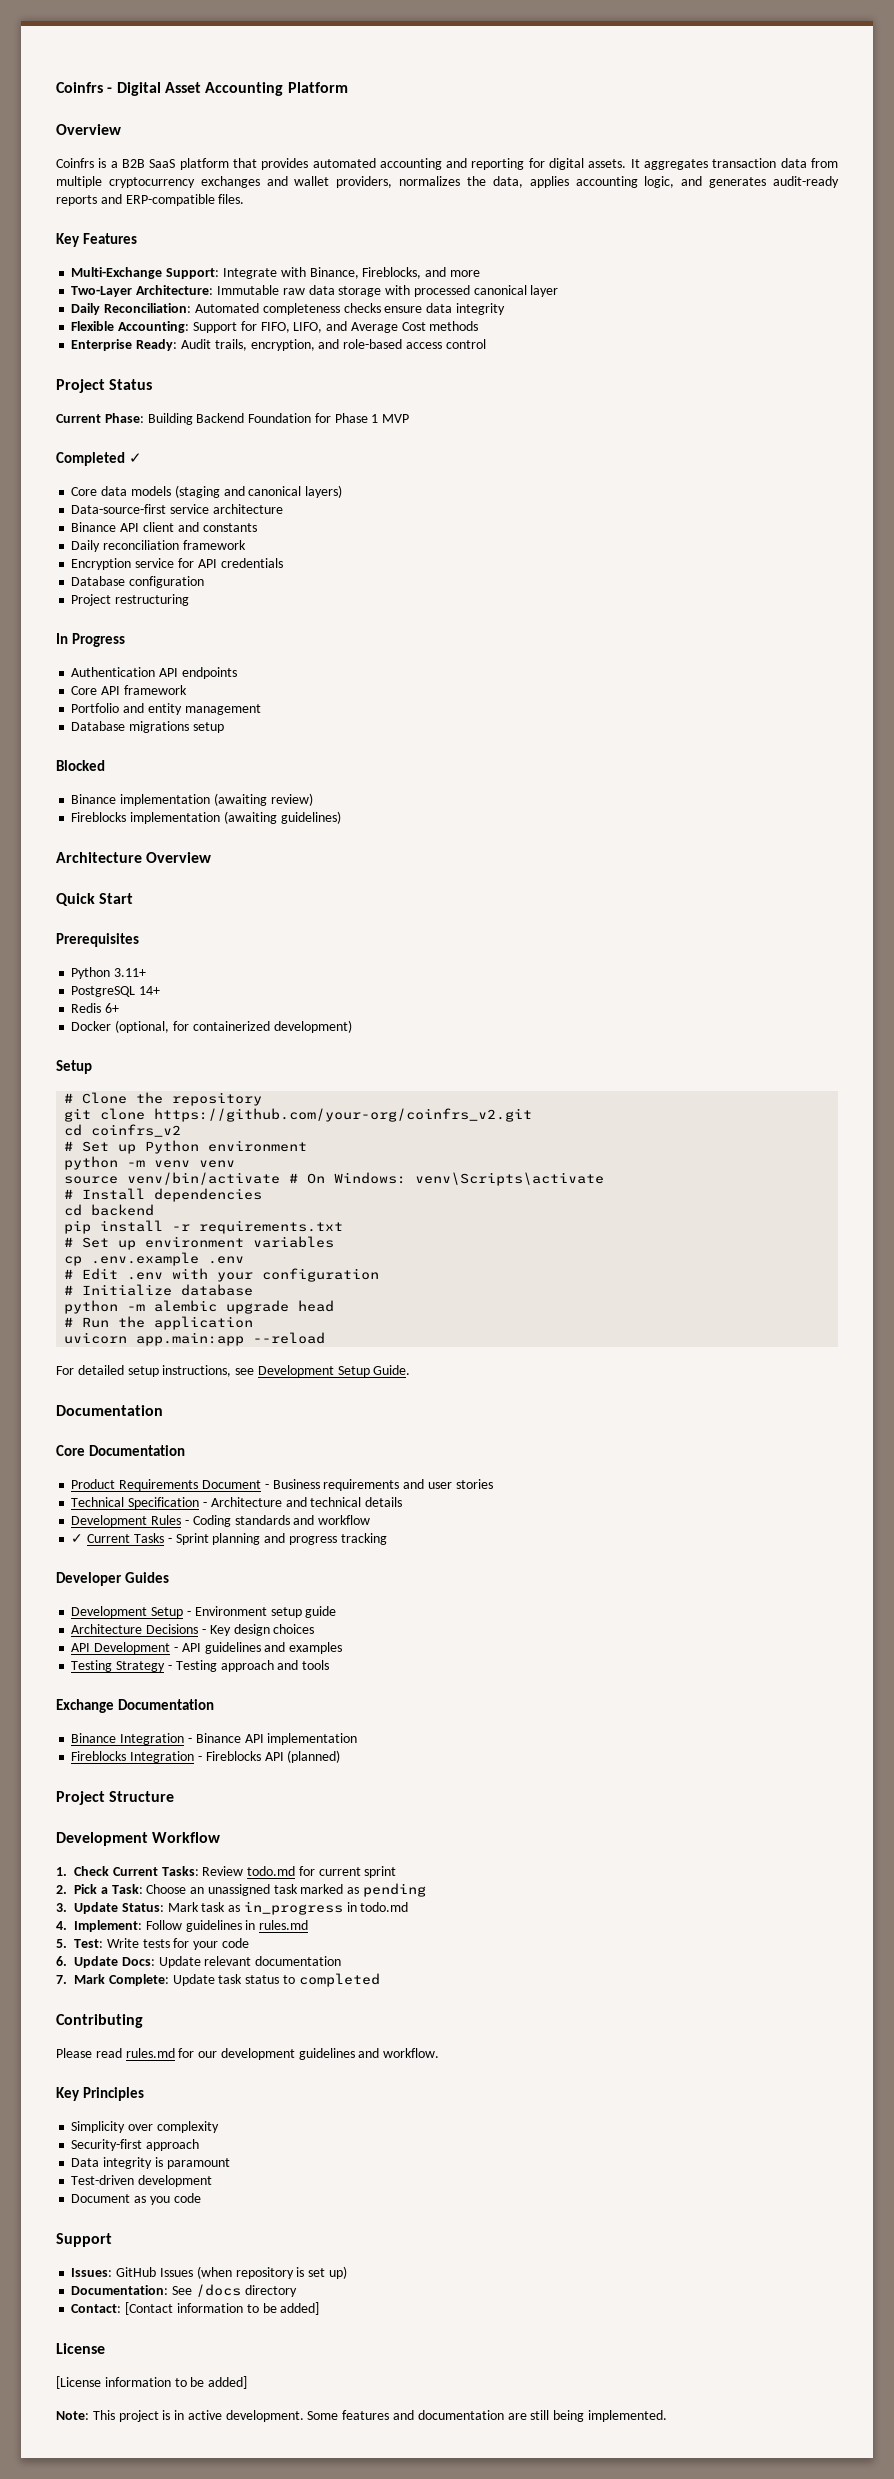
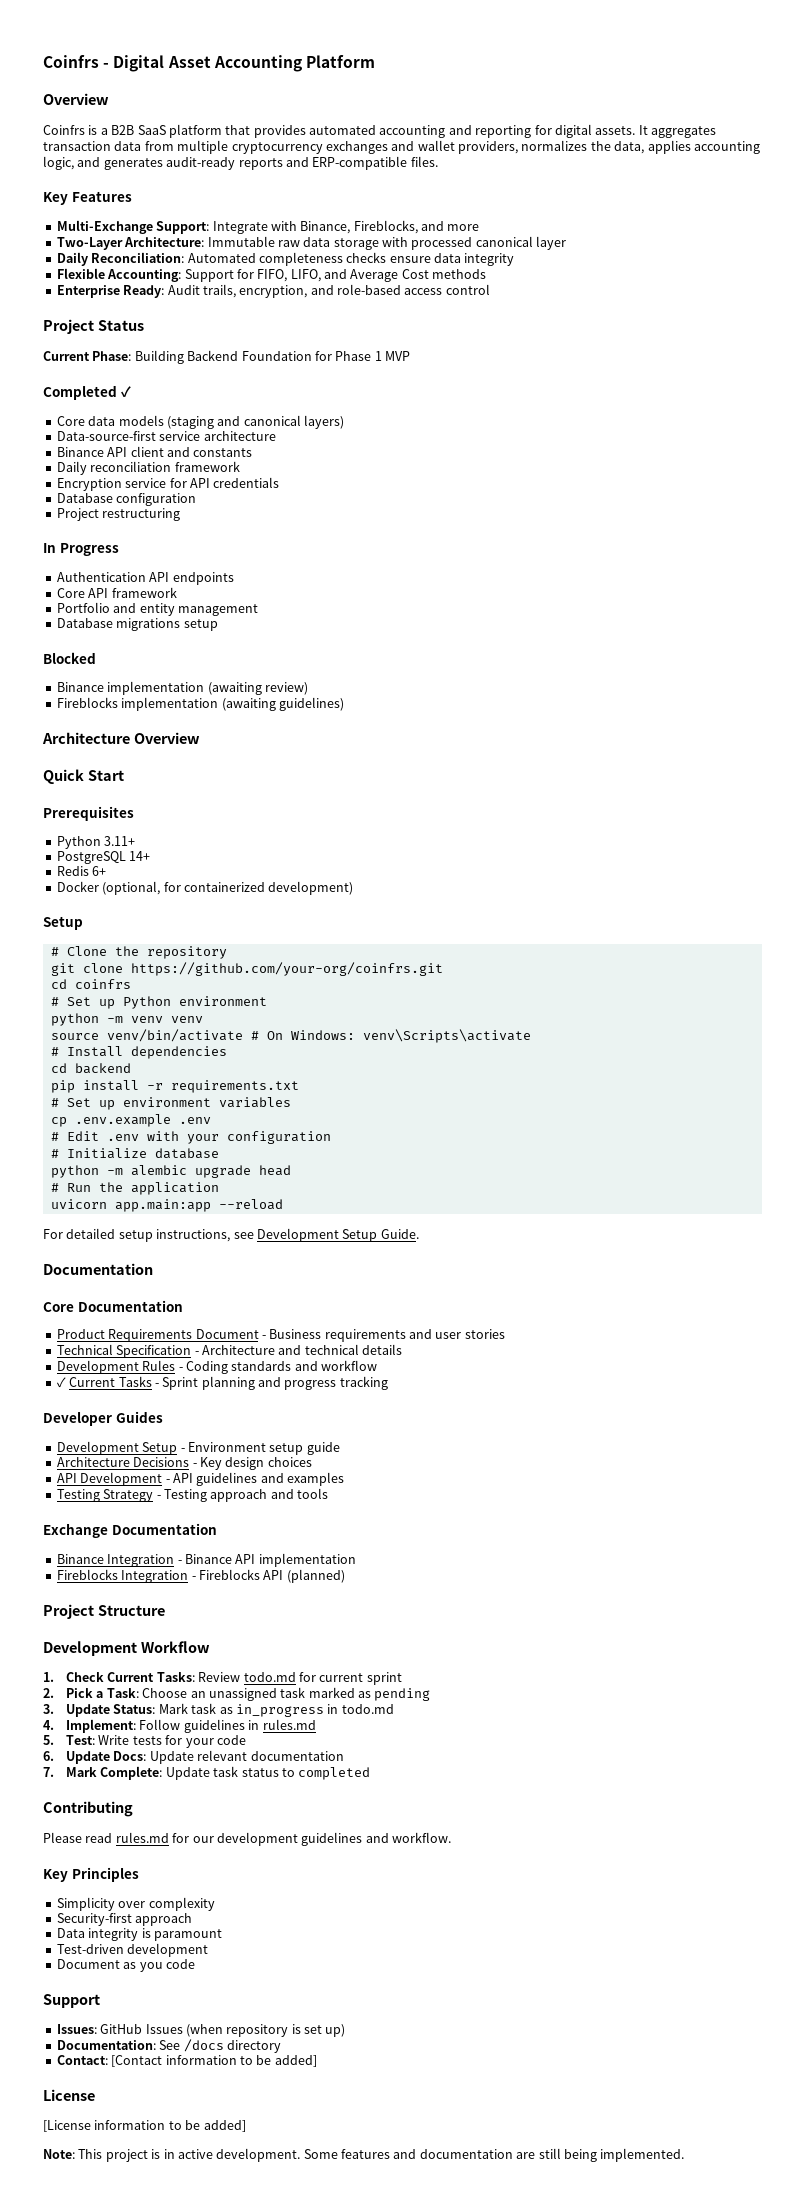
- git clone https://github.com/your-org/coinfrs_v2.git
- cd coinfrs_v2
+ git clone https://github.com/your-org/coinfrs.git
+ cd coinfrs

